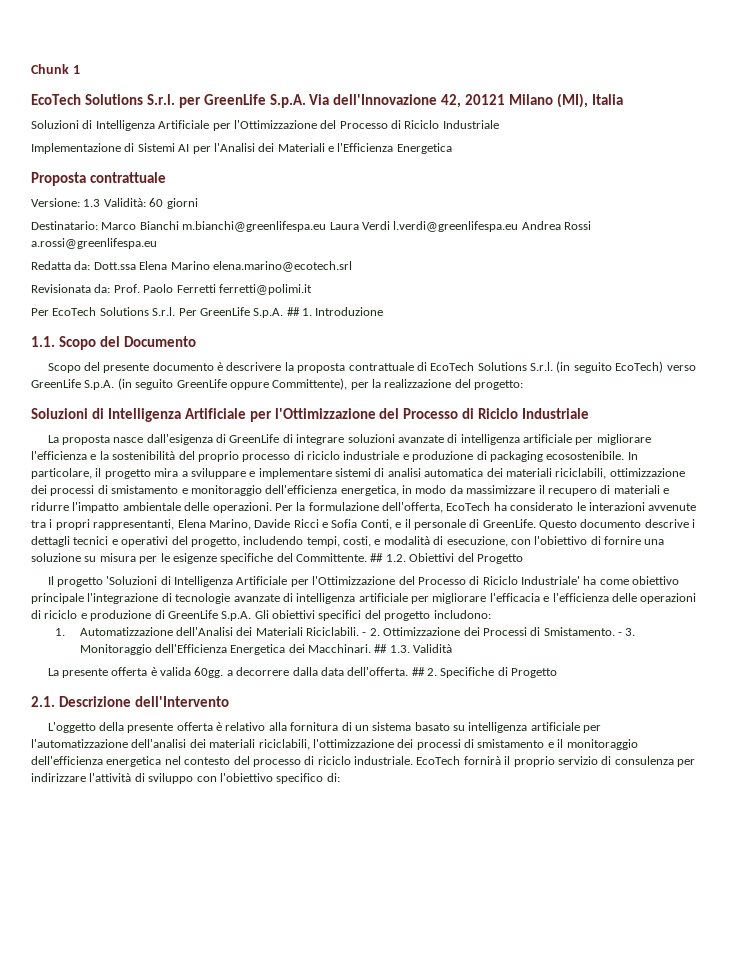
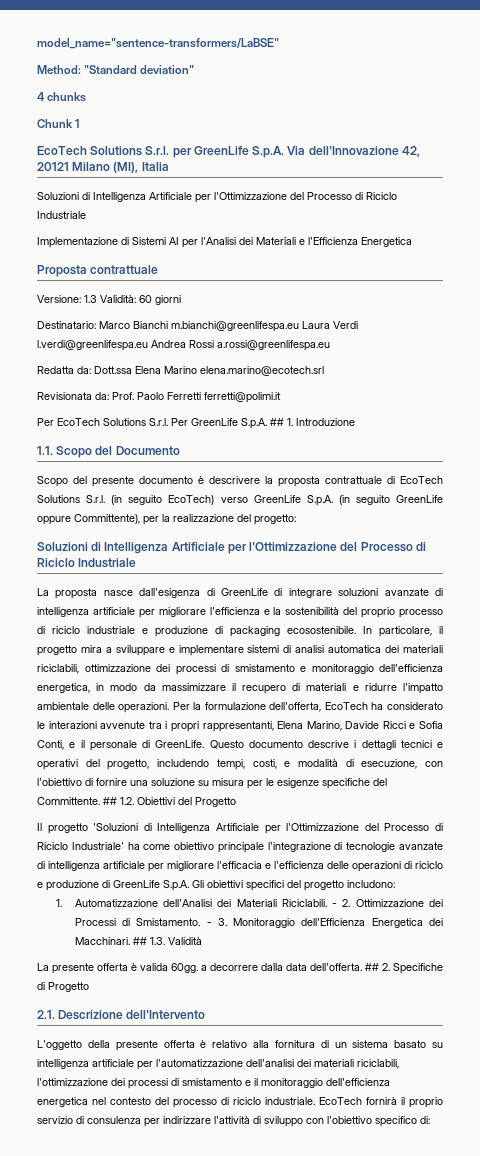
+ model_name="sentence-transformers/LaBSE"
+ Method: "Standard deviation"
+ 4 chunks

